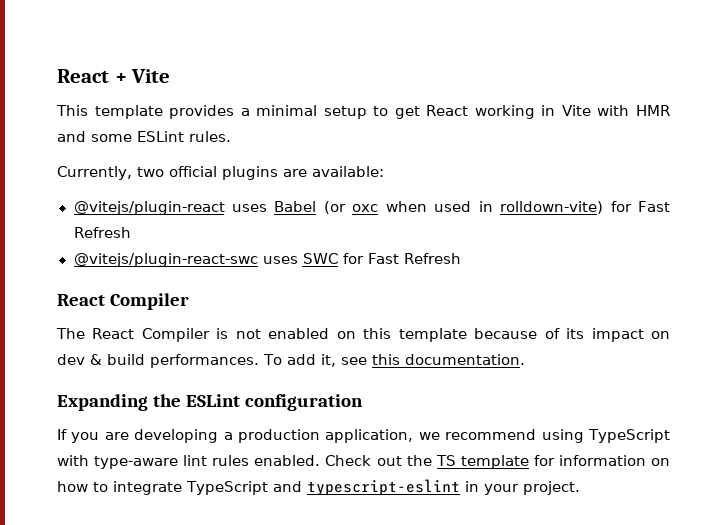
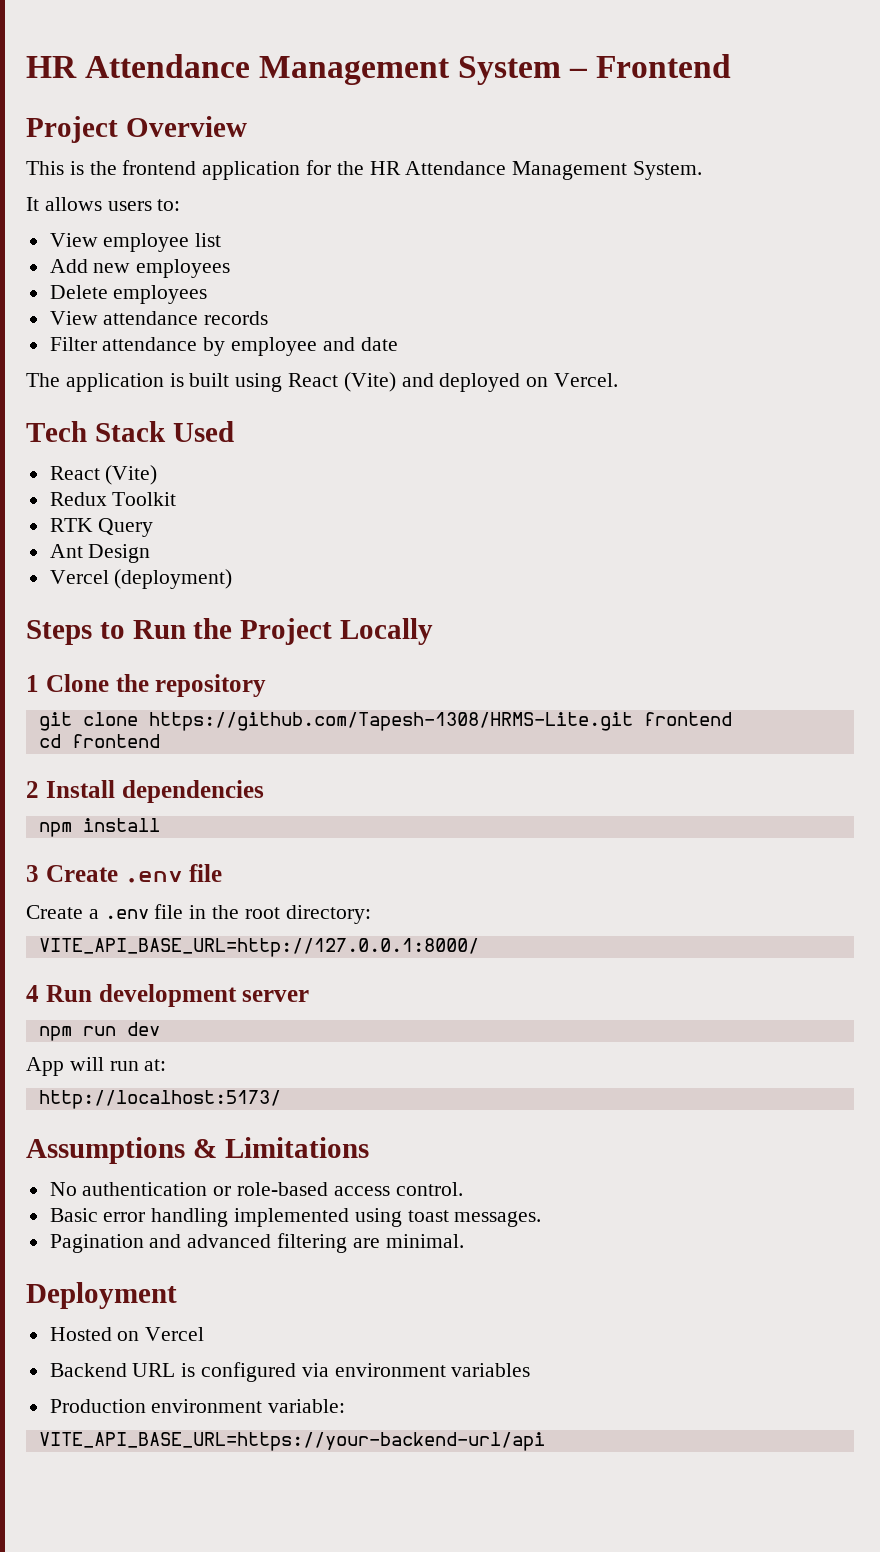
- React + Vite
- This template provides a minimal setup to get React working in Vite with HMR and some ESLint rules.
- Currently, two official plugins are available:
- @vitejs/plugin-react uses Babel (or oxc when used in rolldown-vite) for Fast Refresh
- @vitejs/plugin-react-swc uses SWC for Fast Refresh
- React Compiler
- The React Compiler is not enabled on this template because of its impact on dev & build performances. To add it, see this documentation.
- Expanding the ESLint configuration
- If you are developing a production application, we recommend using TypeScript with type-aware lint rules enabled. Check out the TS template for information on how to integrate TypeScript and typescript-eslint in your project.
+ HR Attendance Management System – Frontend
+ Project Overview
+ This is the frontend application for the HR Attendance Management System.
+ It allows users to:
+ View employee list
+ Add new employees
+ Delete employees
+ View attendance records
+ Filter attendance by employee and date
+ The application is built using React (Vite) and deployed on Vercel.
+ Tech Stack Used
+ React (Vite)
+ Redux Toolkit
+ RTK Query
+ Ant Design
+ Vercel (deployment)
+ Steps to Run the Project Locally
+ 1 Clone the repository
+ git clone https://github.com/Tapesh-1308/HRMS-Lite.git frontend
+ cd frontend
+ 2 Install dependencies
+ npm install
+ 3 Create .env file
+ Create a .env file in the root directory:
+ VITE_API_BASE_URL=http://127.0.0.1:8000/
+ 4 Run development server
+ npm run dev
+ App will run at:
+ http://localhost:5173/
+ Assumptions & Limitations
+ No authentication or role-based access control.
+ Basic error handling implemented using toast messages.
+ Pagination and advanced filtering are minimal.
+ Deployment
+ Hosted on Vercel
+ Backend URL is configured via environment variables
+ Production environment variable:
+ VITE_API_BASE_URL=https://your-backend-url/api

